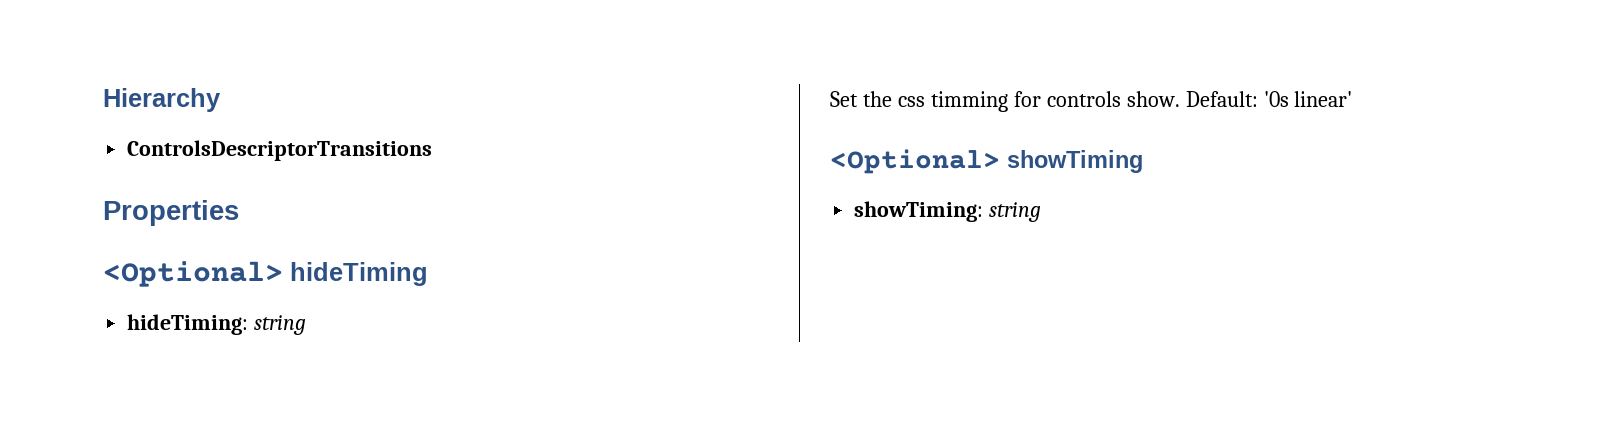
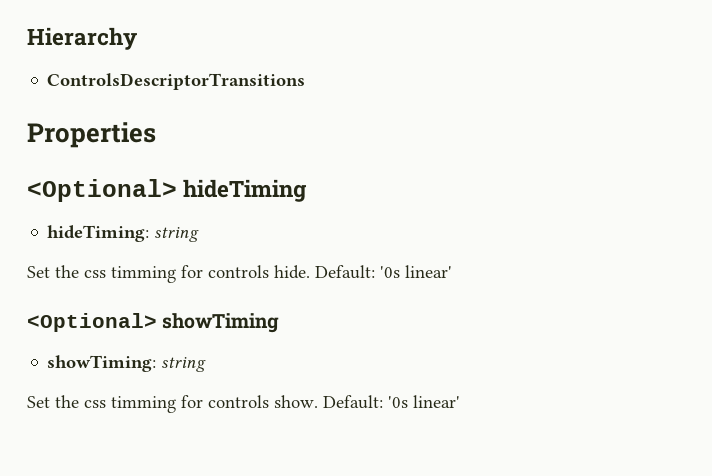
- Set the css timming for controls show.
+ Set the css timming for controls hide.
+ Set the css timming for controls show. Default: '0s linear'

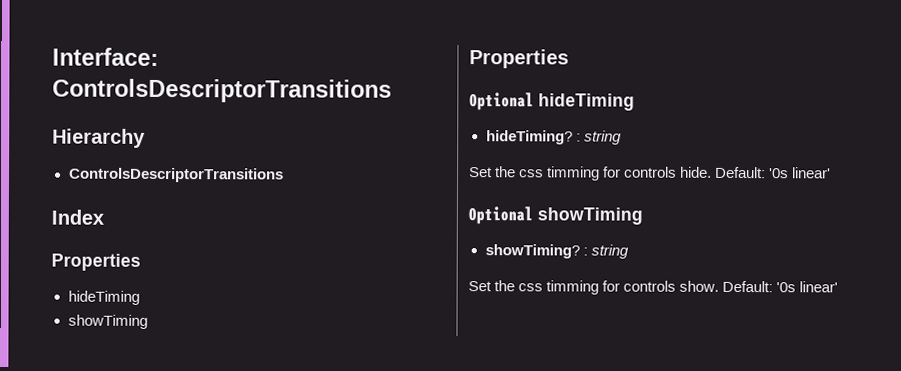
+ Interface: ControlsDescriptorTransitions
+ Index
  Properties
- <Optional> hideTiming
- hideTiming: string
+ hideTiming
+ showTiming
+ Properties
+ Optional hideTiming
+ hideTiming? : string
- <Optional> showTiming
- showTiming: string
+ Optional showTiming
+ showTiming? : string

